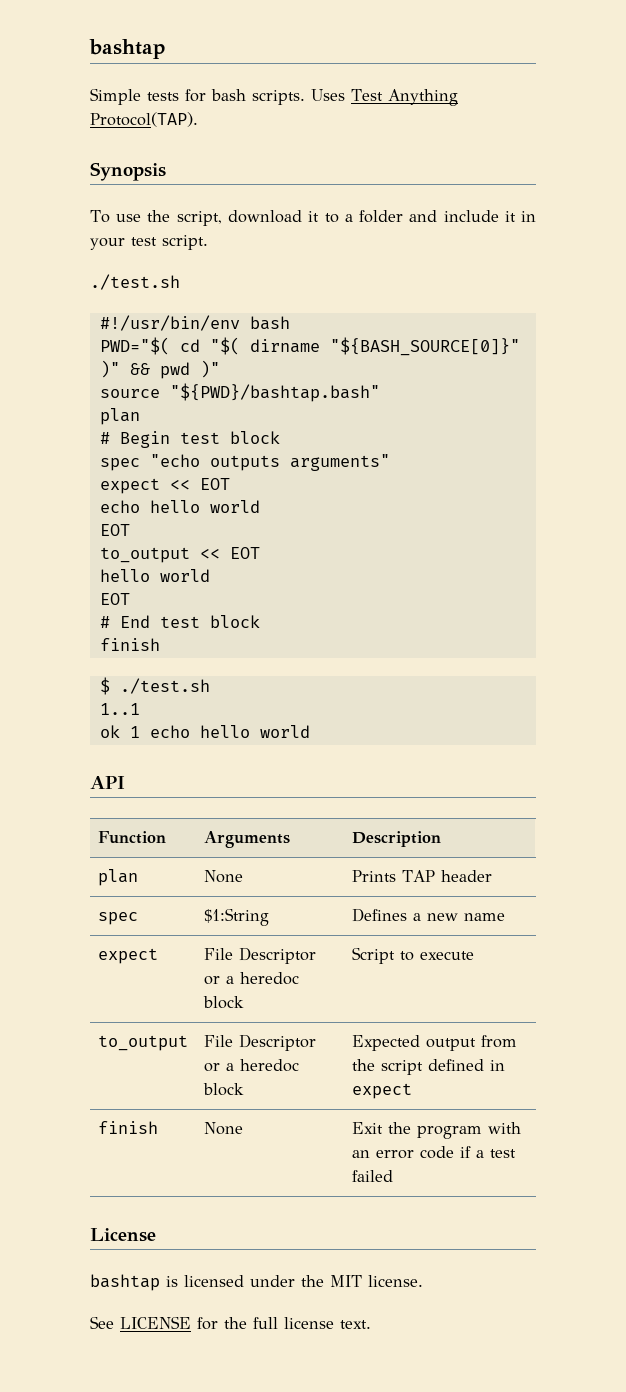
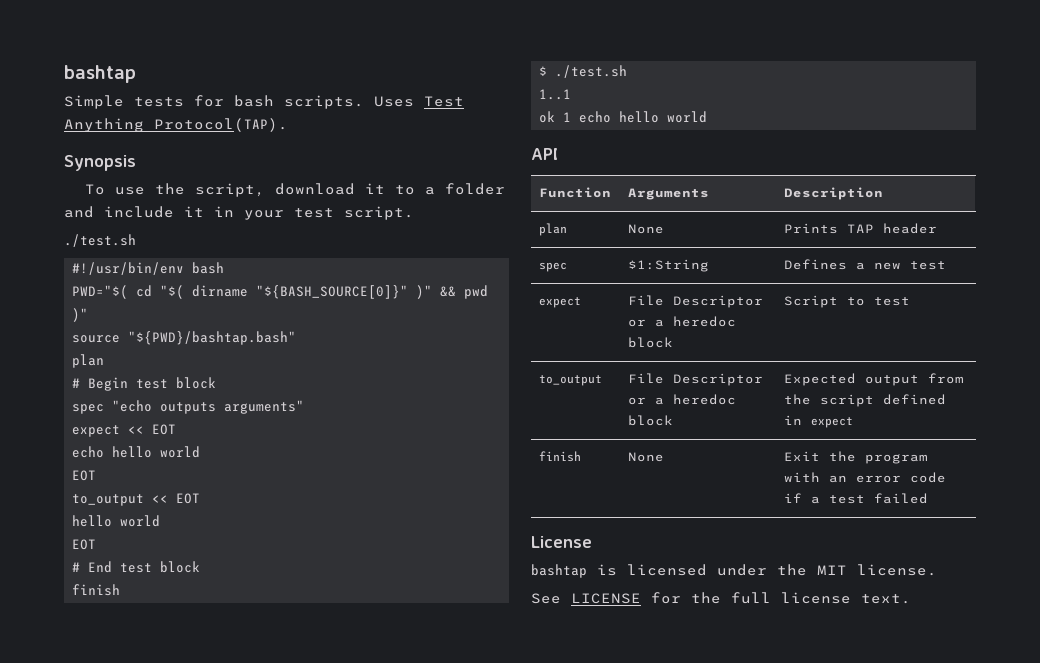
- spec | $1:String | Defines a new name
+ spec | $1:String | Defines a new test
- expect | File Descriptor or a heredoc block | Script to execute
+ expect | File Descriptor or a heredoc block | Script to test

